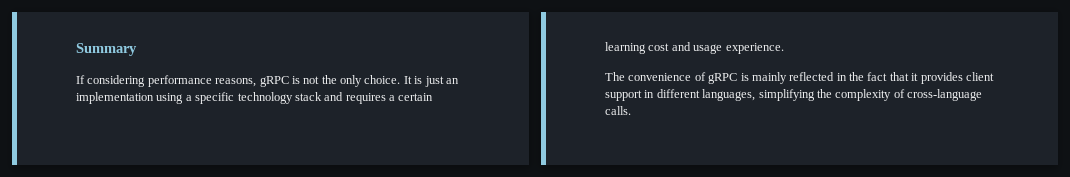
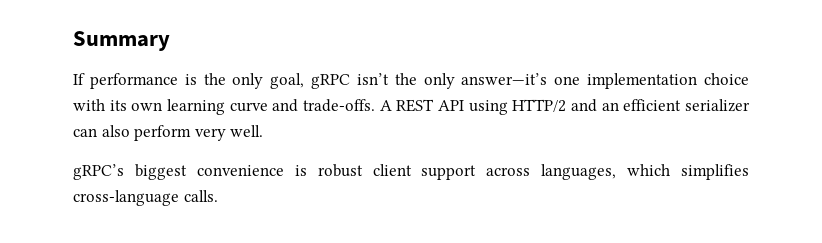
- If considering performance reasons, gRPC is not the only choice. It is just an implementation using a specific technology stack and requires a certain learning cost and usage experience.
- The convenience of gRPC is mainly reflected in the fact that it provides client support in different languages, simplifying the complexity of cross-language calls.
+ If performance is the only goal, gRPC isn’t the only answer—it’s one implementation choice with its own learning curve and trade-offs. A REST API using HTTP/2 and an efficient serializer can also perform very well.
+ gRPC’s biggest convenience is robust client support across languages, which simplifies cross-language calls.

